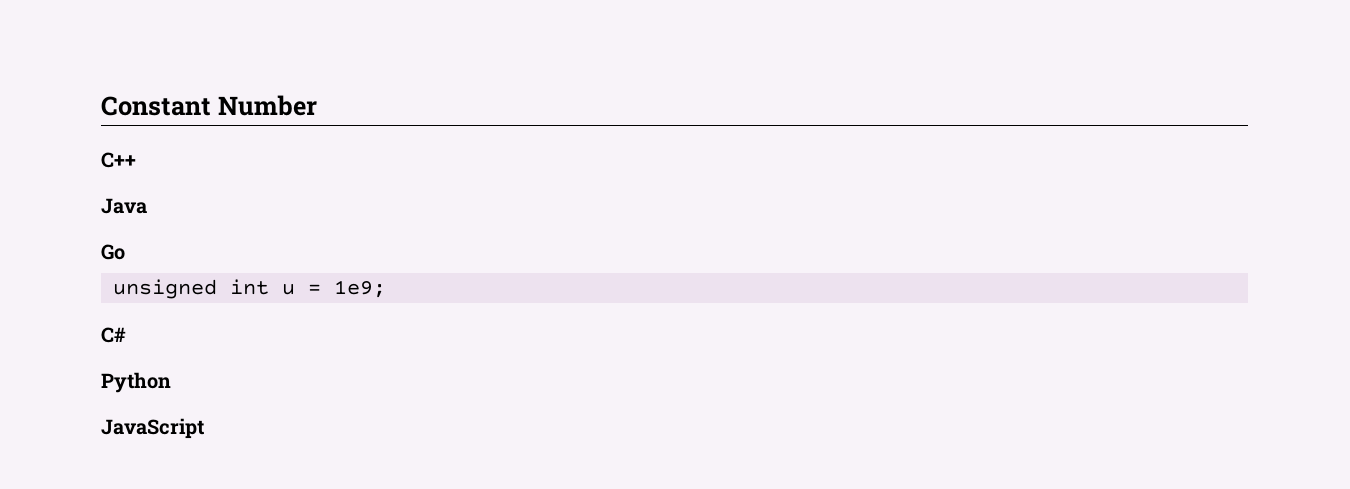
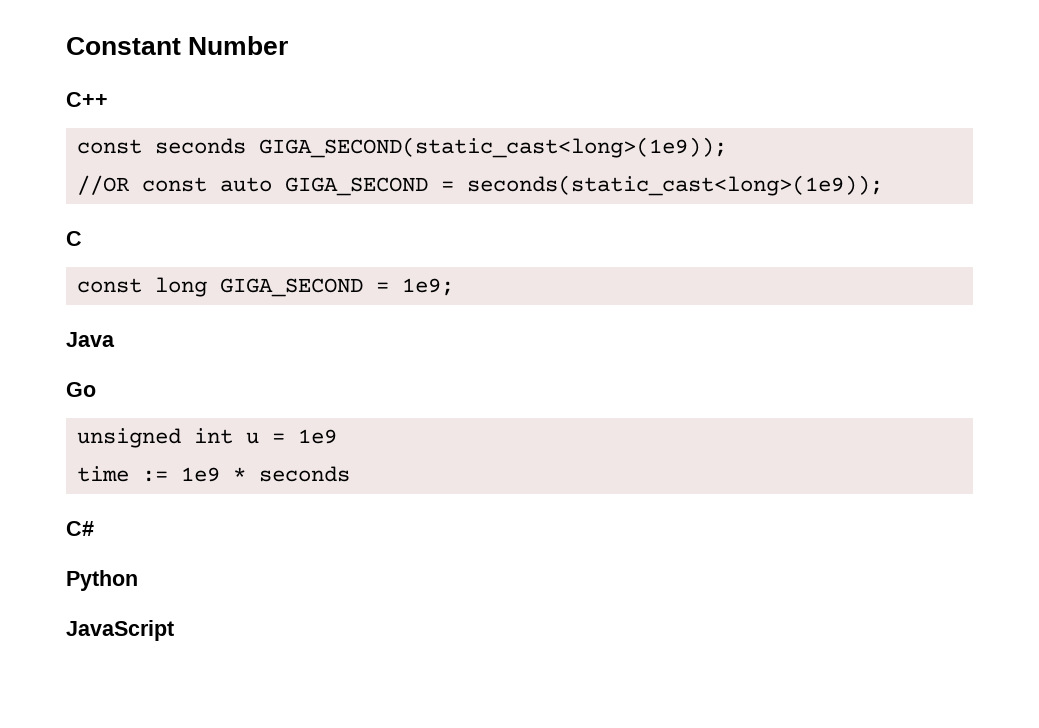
+ const seconds GIGA_SECOND(static_cast<long>(1e9));
+ //OR const auto GIGA_SECOND = seconds(static_cast<long>(1e9));
+ C
+ const long GIGA_SECOND = 1e9;
- unsigned int u = 1e9;
+ unsigned int u = 1e9
+ time := 1e9 * seconds

